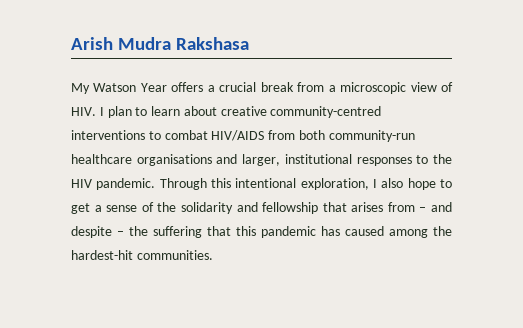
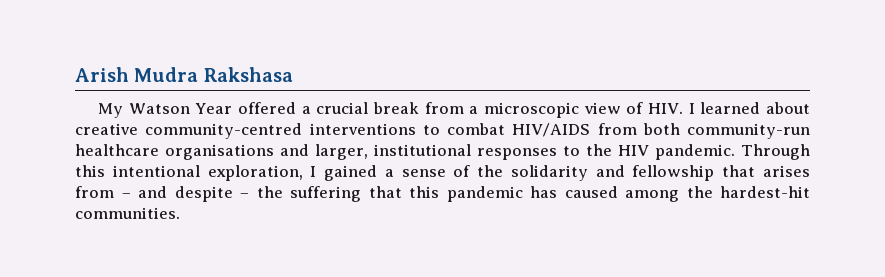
- My Watson Year offers a crucial break from a microscopic view of HIV. I plan to learn about creative community-centred interventions to combat HIV/AIDS from both community-run healthcare organisations and larger, institutional responses to the HIV pandemic.
+ My Watson Year offered a crucial break from a microscopic view of HIV. I learned about creative community-centred interventions to combat HIV/AIDS from both community-run healthcare organisations and larger, institutional responses to the HIV pandemic.
- Through this intentional exploration, I also hope to get a sense of the solidarity and fellowship that arises from – and despite – the suffering that this pandemic has caused among the hardest-hit communities.
+ Through this intentional exploration, I gained a sense of the solidarity and fellowship that arises from – and despite – the suffering that this pandemic has caused among the hardest-hit communities.

